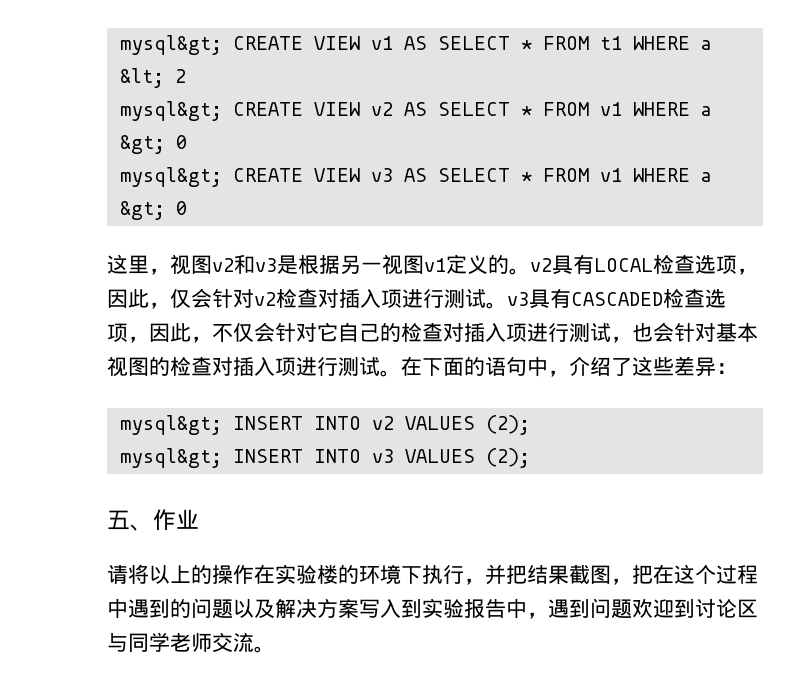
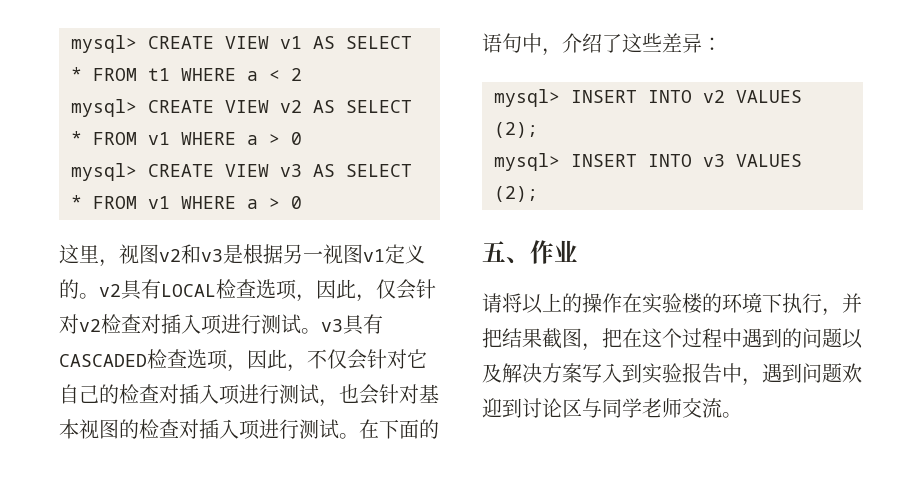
- mysql&gt; CREATE VIEW v1 AS SELECT * FROM t1 WHERE a &lt; 2
+ mysql> CREATE VIEW v1 AS SELECT * FROM t1 WHERE a < 2
- mysql&gt; CREATE VIEW v2 AS SELECT * FROM v1 WHERE a &gt; 0
- mysql&gt; CREATE VIEW v3 AS SELECT * FROM v1 WHERE a &gt; 0
+ mysql> CREATE VIEW v2 AS SELECT * FROM v1 WHERE a > 0
+ mysql> CREATE VIEW v3 AS SELECT * FROM v1 WHERE a > 0
- mysql&gt; INSERT INTO v2 VALUES (2);
+ mysql> INSERT INTO v2 VALUES (2);
- mysql&gt; INSERT INTO v3 VALUES (2);
+ mysql> INSERT INTO v3 VALUES (2);

